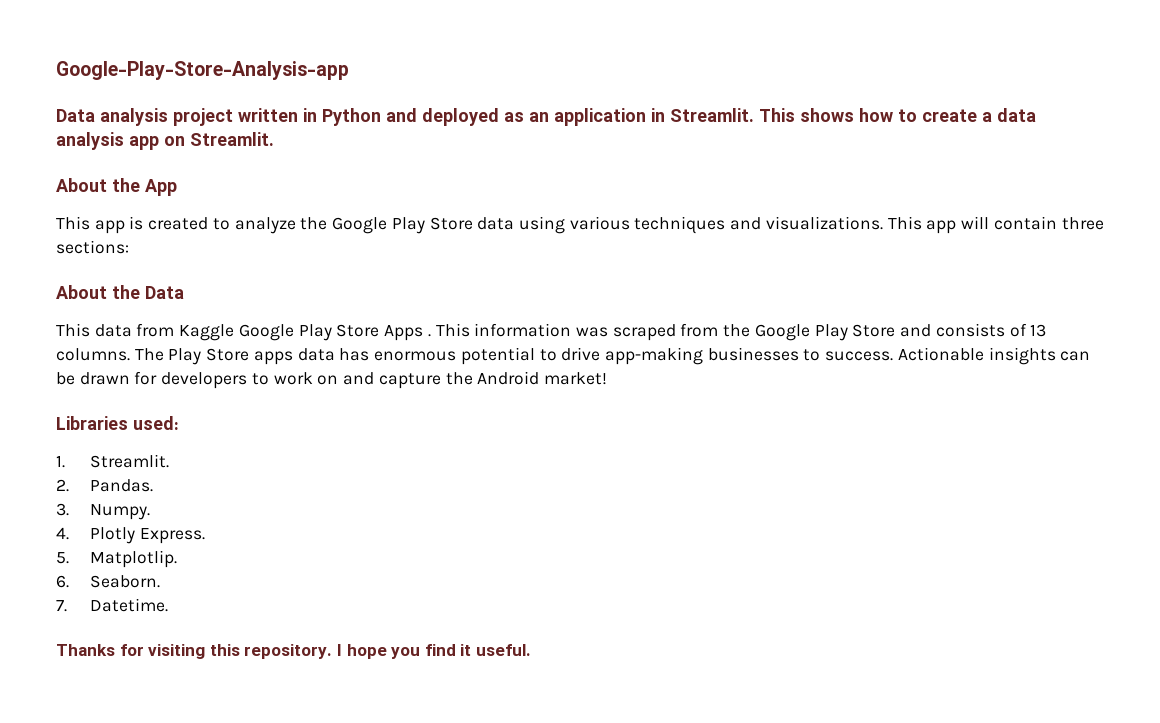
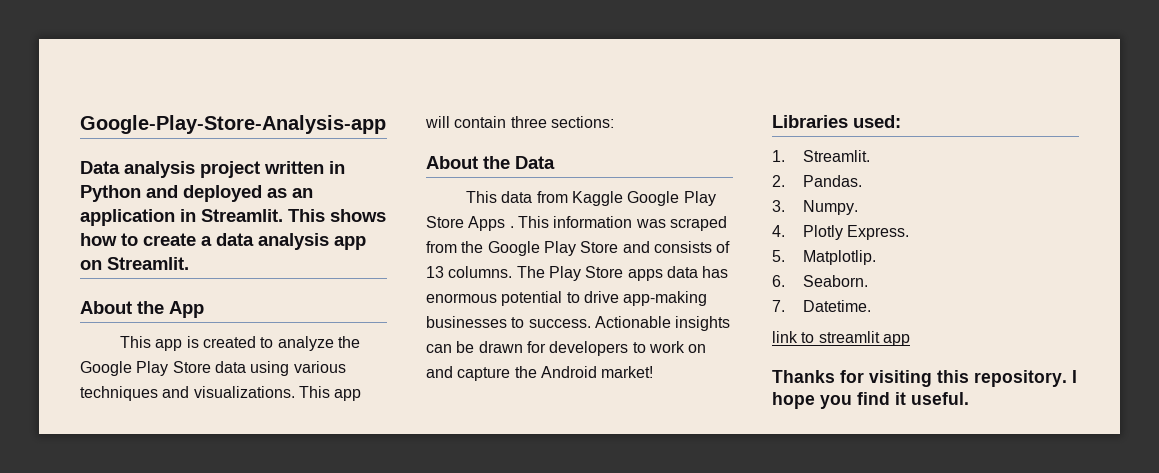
+ link to streamlit app

